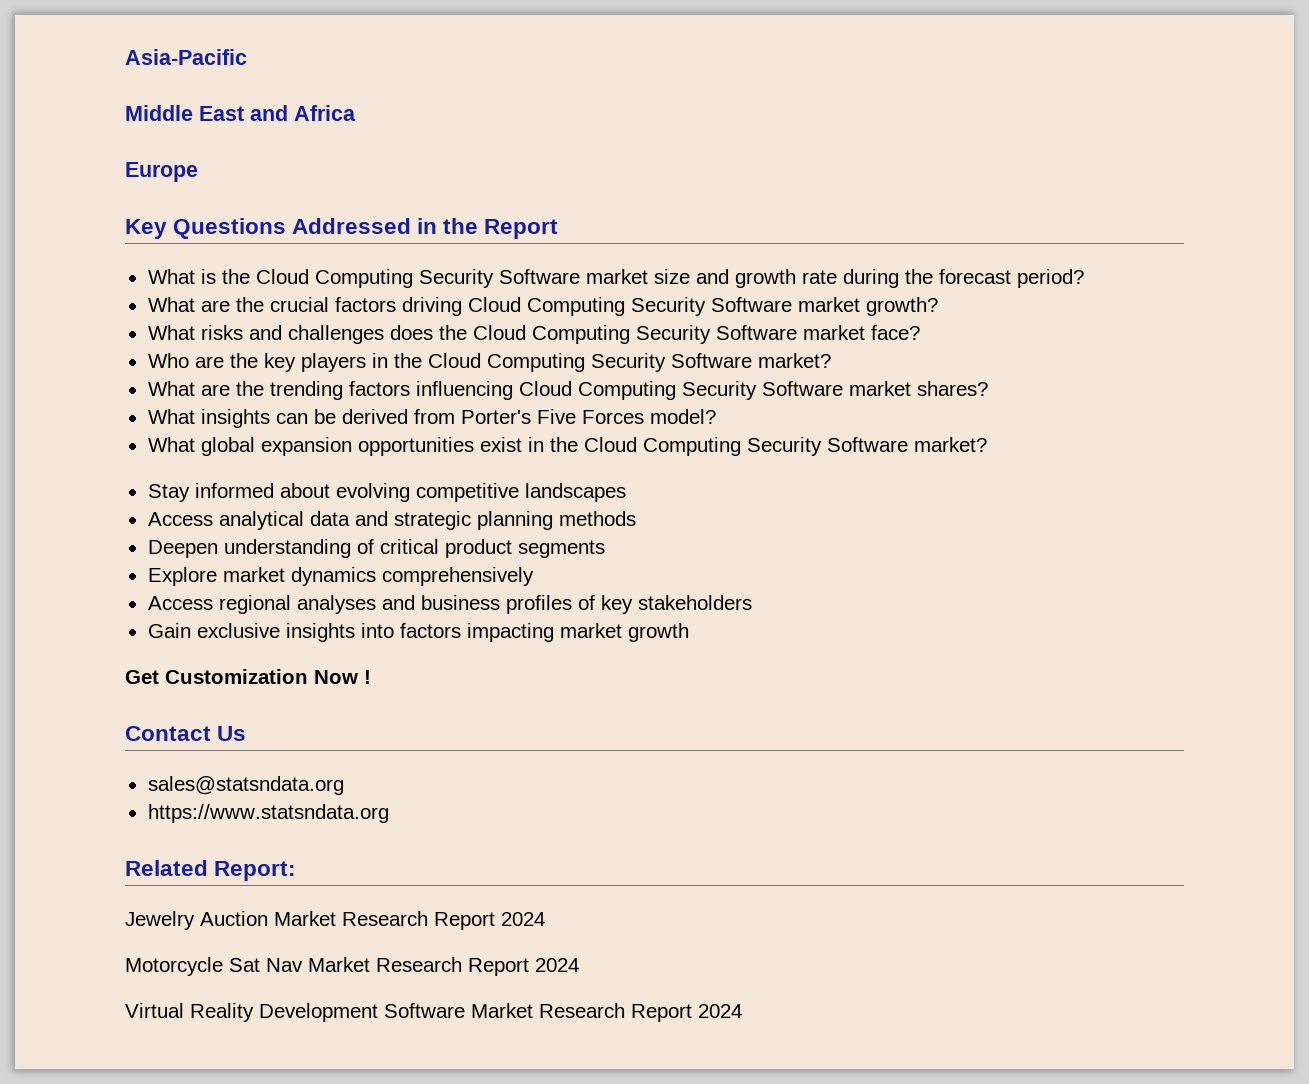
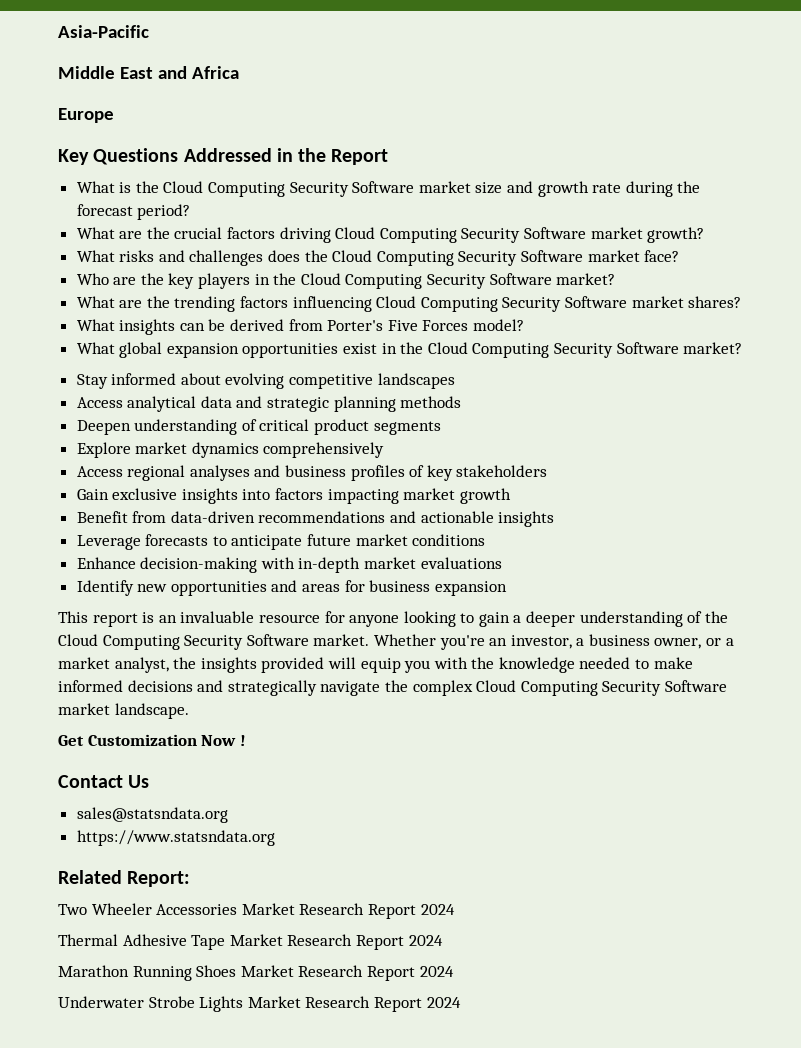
+ Benefit from data-driven recommendations and actionable insights
+ Leverage forecasts to anticipate future market conditions
+ Enhance decision-making with in-depth market evaluations
+ Identify new opportunities and areas for business expansion
+ This report is an invaluable resource for anyone looking to gain a deeper understanding of the Cloud Computing Security Software market. Whether you're an investor, a business owner, or a market analyst, the insights provided will equip you with the knowledge needed to make informed decisions and strategically navigate the complex Cloud Computing Security Software market landscape.
- Jewelry Auction Market Research Report 2024
- Motorcycle Sat Nav Market Research Report 2024
- Virtual Reality Development Software Market Research Report 2024
+ Two Wheeler Accessories Market Research Report 2024
+ Thermal Adhesive Tape Market Research Report 2024
+ Marathon Running Shoes Market Research Report 2024
+ Underwater Strobe Lights Market Research Report 2024

